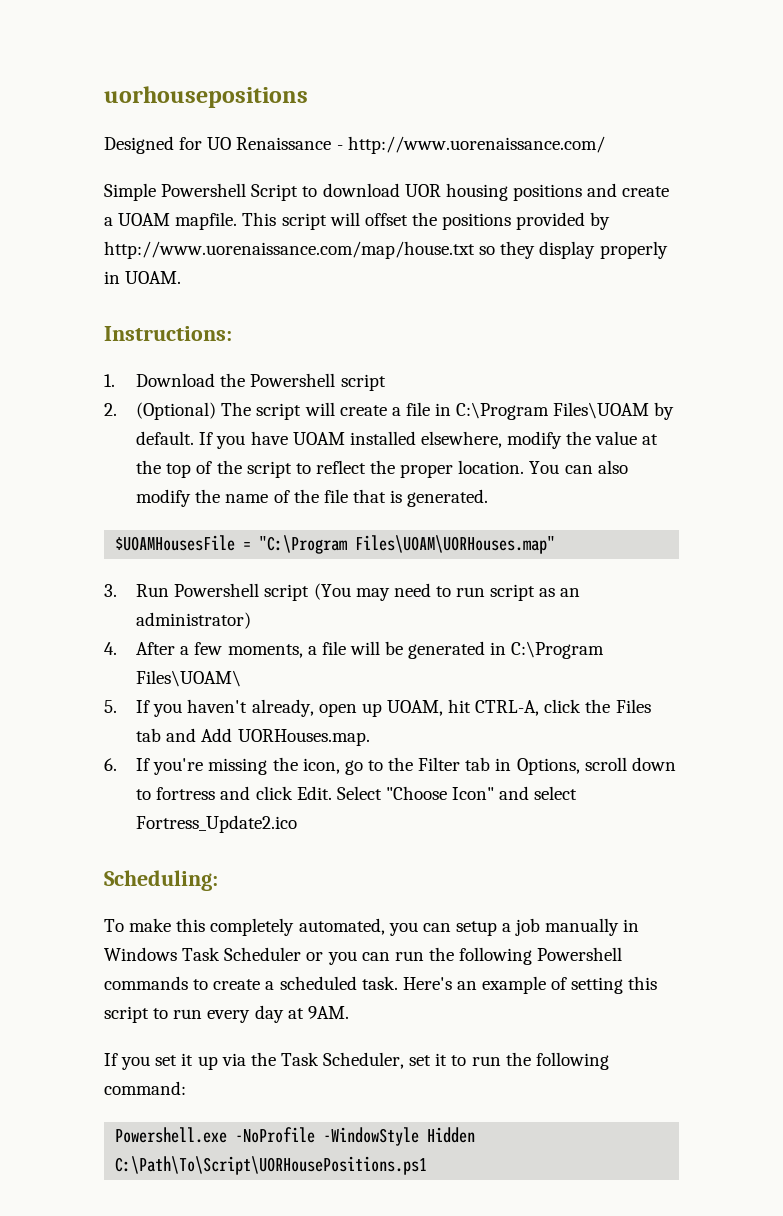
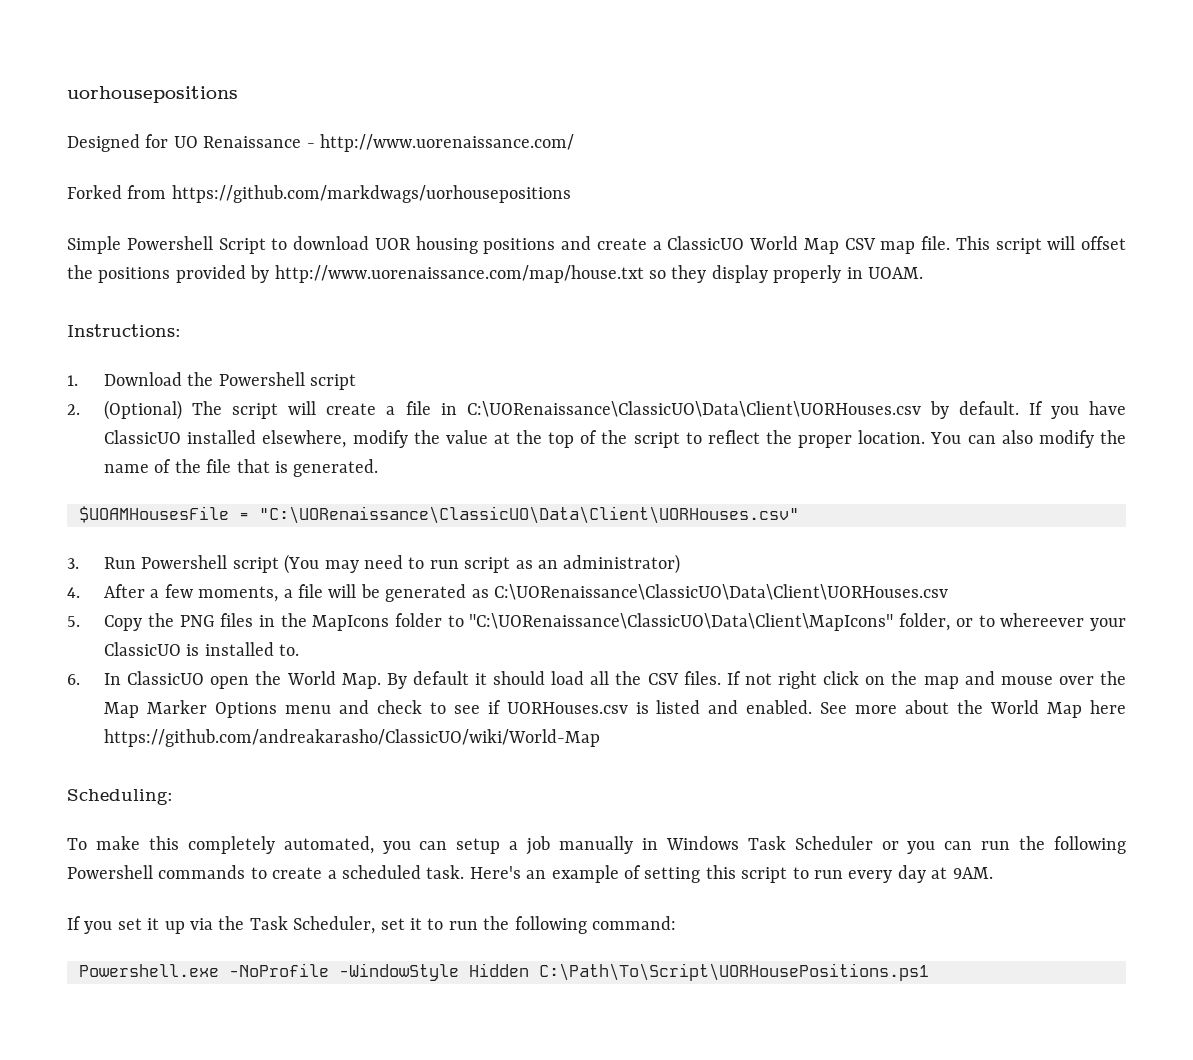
+ Forked from https://github.com/markdwags/uorhousepositions
- Simple Powershell Script to download UOR housing positions and create a UOAM mapfile.
+ Simple Powershell Script to download UOR housing positions and create a ClassicUO World Map CSV map file.
- 2. (Optional) The script will create a file in C:\Program Files\UOAM by default.
+ 2. (Optional) The script will create a file in C:\UORenaissance\ClassicUO\Data\Client\UORHouses.csv by default.
- If you have UOAM installed elsewhere, modify the value at the top of the script to reflect the proper location.
+ If you have ClassicUO installed elsewhere, modify the value at the top of the script to reflect the proper location.
- $UOAMHousesFile = "C:\Program Files\UOAM\UORHouses.map"
+ $UOAMHousesFile = "C:\UORenaissance\ClassicUO\Data\Client\UORHouses.csv"
- 4. After a few moments, a file will be generated in C:\Program Files\UOAM\
- 5. If you haven't already, open up UOAM, hit CTRL-A, click the Files tab and Add UORHouses.map.
- 6. If you're missing the icon, go to the Filter tab in Options, scroll down to fortress and click Edit. Select "Choose Icon" and select Fortress_Update2.ico
+ 4. After a few moments, a file will be generated as C:\UORenaissance\ClassicUO\Data\Client\UORHouses.csv
+ 5. Copy the PNG files in the MapIcons folder to "C:\UORenaissance\ClassicUO\Data\Client\MapIcons" folder, or to whereever your ClassicUO is installed to.
+ 6. In ClassicUO open the World Map. By default it should load all the CSV files. If not right click on the map and mouse over the Map Marker Options menu and check to see if UORHouses.csv is listed and enabled. See more about the World Map here https://github.com/andreakarasho/ClassicUO/wiki/World-Map

